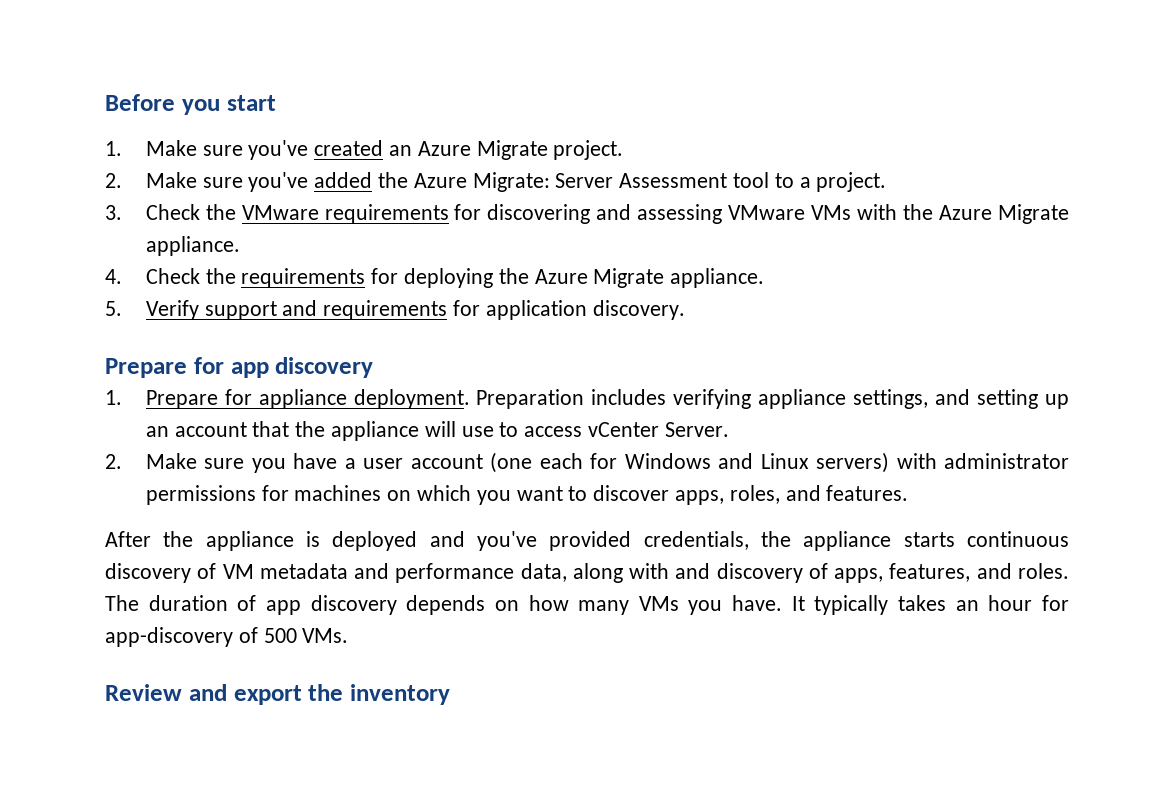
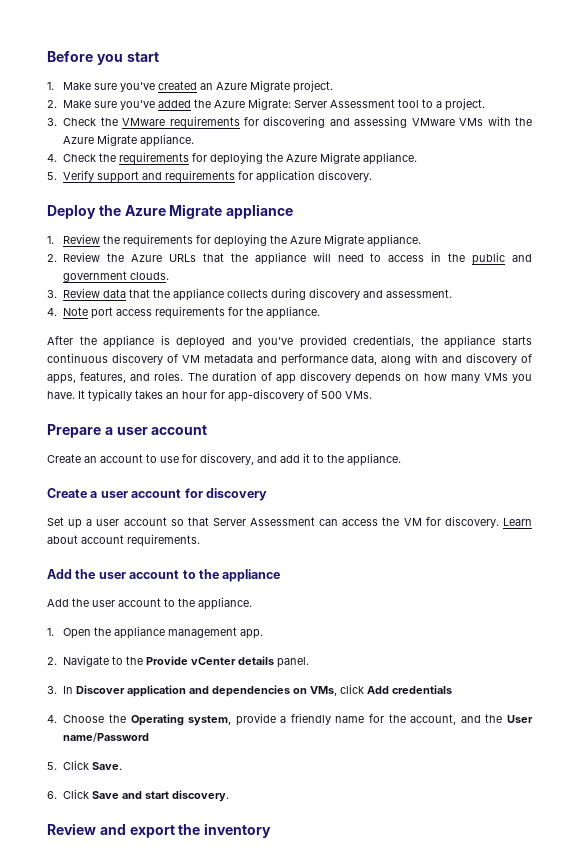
- Prepare for app discovery
- 1. Prepare for appliance deployment. Preparation includes verifying appliance settings, and setting up an account that the appliance will use to access vCenter Server.
- 2. Make sure you have a user account (one each for Windows and Linux servers) with administrator permissions for machines on which you want to discover apps, roles, and features.
+ Deploy the Azure Migrate appliance
+ 1. Review the requirements for deploying the Azure Migrate appliance.
+ 2. Review the Azure URLs that the appliance will need to access in the public and government clouds.
+ 3. Review data that the appliance collects during discovery and assessment.
+ 4. Note port access requirements for the appliance.
+ Prepare a user account
+ Create an account to use for discovery, and add it to the appliance.
+ Create a user account for discovery
+ Set up a user account so that Server Assessment can access the VM for discovery. Learn about account requirements.
+ Add the user account to the appliance
+ Add the user account to the appliance.
+ 1. Open the appliance management app.
+ 2. Navigate to the Provide vCenter details panel.
+ 3. In Discover application and dependencies on VMs, click Add credentials
+ 4. Choose the Operating system, provide a friendly name for the account, and the User name/Password
+ 5. Click Save.
+ 6. Click Save and start discovery.

